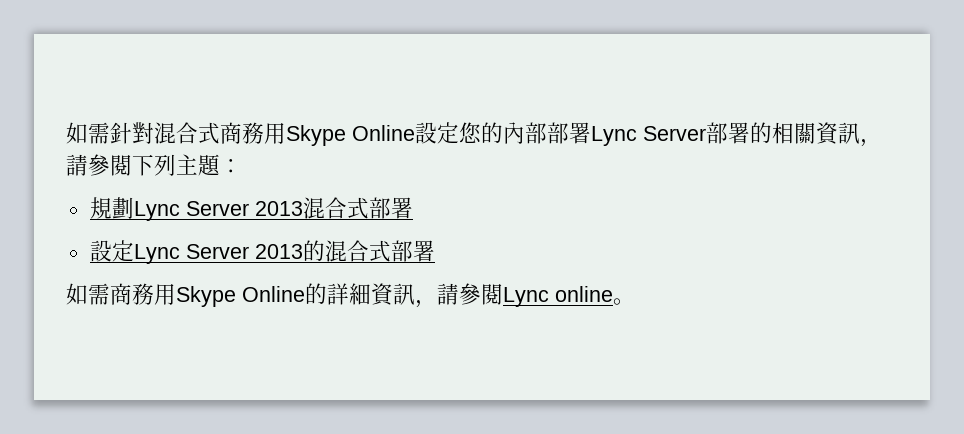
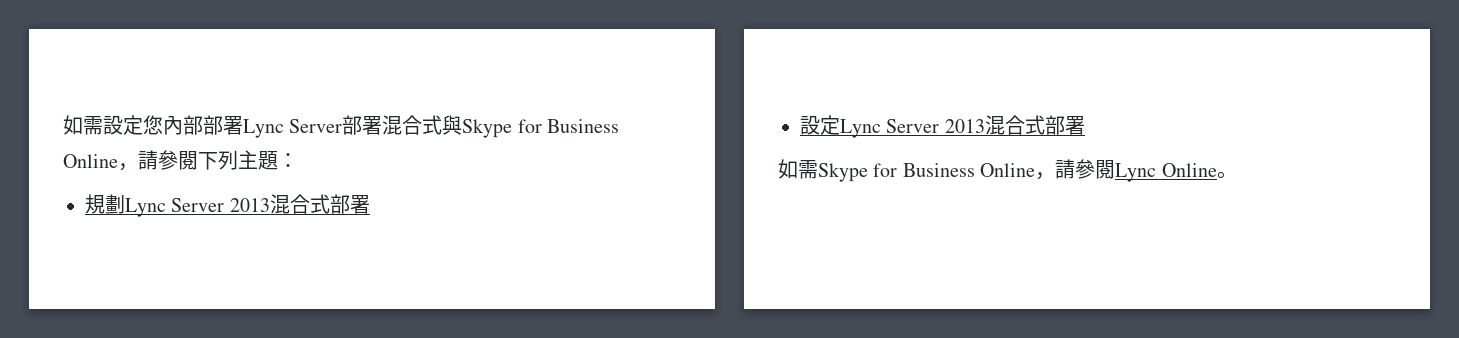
- 如需針對混合式商務用Skype Online設定您的內部部署Lync Server部署的相關資訊，請參閱下列主題：
+ 如需設定您內部部署Lync Server部署混合式與Skype for Business Online，請參閱下列主題：
- 設定Lync Server 2013的混合式部署
+ 設定Lync Server 2013混合式部署
- 如需商務用Skype Online的詳細資訊，請參閱Lync online。
+ 如需Skype for Business Online，請參閱Lync Online。

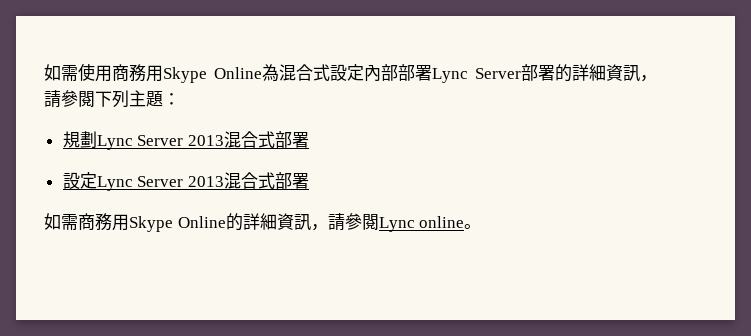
- 如需設定您內部部署Lync Server部署混合式與Skype for Business Online，請參閱下列主題：
+ 如需使用商務用Skype Online為混合式設定內部部署Lync Server部署的詳細資訊，請參閱下列主題：
- 如需Skype for Business Online，請參閱Lync Online。
+ 如需商務用Skype Online的詳細資訊，請參閱Lync online。

